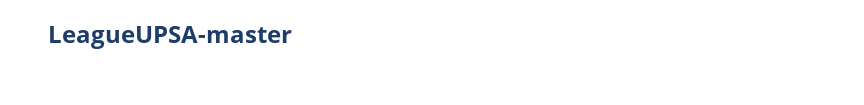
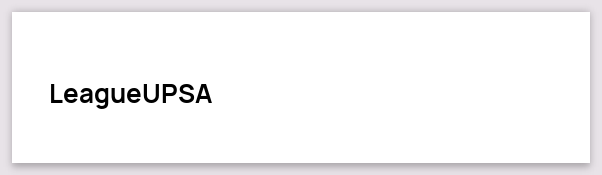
- LeagueUPSA-master
+ LeagueUPSA

